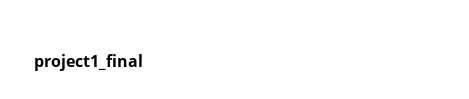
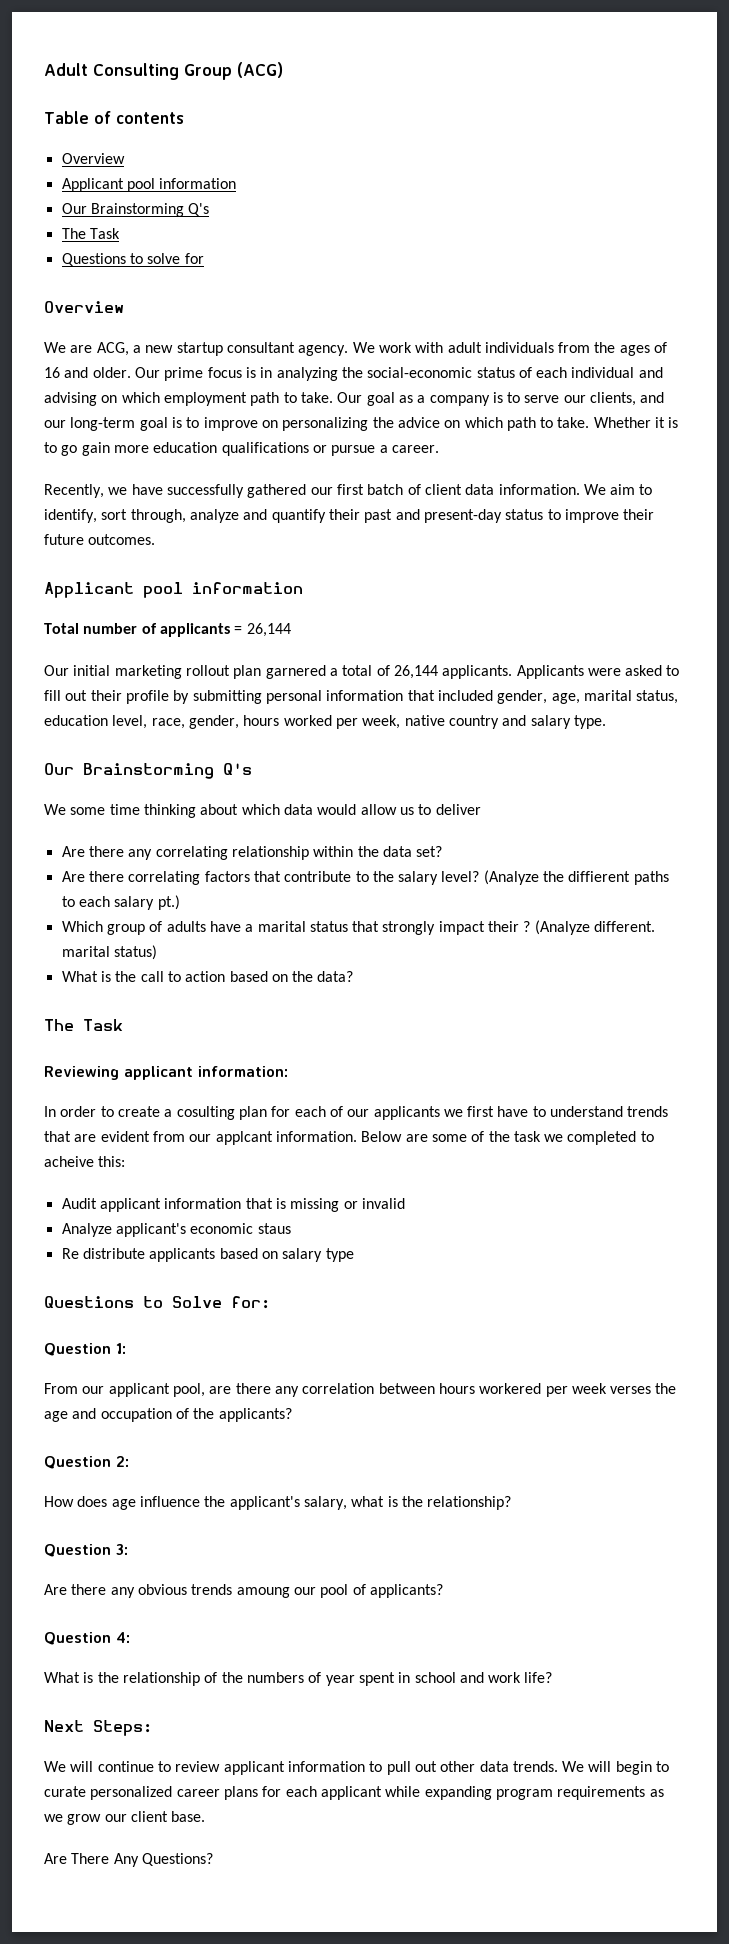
- project1_final
+ Adult Consulting Group (ACG)
+ Table of contents
+ Overview
+ Applicant pool information
+ Our Brainstorming Q's
+ The Task
+ Questions to solve for
+ Overview
+ We are ACG, a new startup consultant agency. We work with adult individuals from the ages of 16 and older. Our prime focus is in analyzing the social-economic status of each individual and advising on which employment path to take. Our goal as a company is to serve our clients, and our long-term goal is to improve on personalizing the advice on which path to take. Whether it is to go gain more education qualifications or pursue a career.
+ Recently, we have successfully gathered our first batch of client data information. We aim to identify, sort through, analyze and quantify their past and present-day status to improve their future outcomes.
+ Applicant pool information
+ Total number of applicants = 26,144
+ Our initial marketing rollout plan garnered a total of 26,144 applicants. Applicants were asked to fill out their profile by submitting personal information that included gender, age, marital status, education level, race, gender, hours worked per week, native country and salary type.
+ Our Brainstorming Q's
+ We some time thinking about which data would allow us to deliver
+ Are there any correlating relationship within the data set?
+ Are there correlating factors that contribute to the salary level? (Analyze the diffierent paths to each salary pt.)
+ Which group of adults have a marital status that strongly impact their ? (Analyze different. marital status)
+ What is the call to action based on the data?
+ The Task
+ Reviewing applicant information:
+ In order to create a cosulting plan for each of our applicants we first have to understand trends that are evident from our applcant information. Below are some of the task we completed to acheive this:
+ Audit applicant information that is missing or invalid
+ Analyze applicant's economic staus
+ Re distribute applicants based on salary type
+ Questions to Solve for:
+ Question 1:
+ From our applicant pool, are there any correlation between hours workered per week verses the age and occupation of the applicants?
+ Question 2:
+ How does age influence the applicant's salary, what is the relationship?
+ Question 3:
+ Are there any obvious trends amoung our pool of applicants?
+ Question 4:
+ What is the relationship of the numbers of year spent in school and work life?
+ Next Steps:
+ We will continue to review applicant information to pull out other data trends. We will begin to curate personalized career plans for each applicant while expanding program requirements as we grow our client base.
+ Are There Any Questions?

